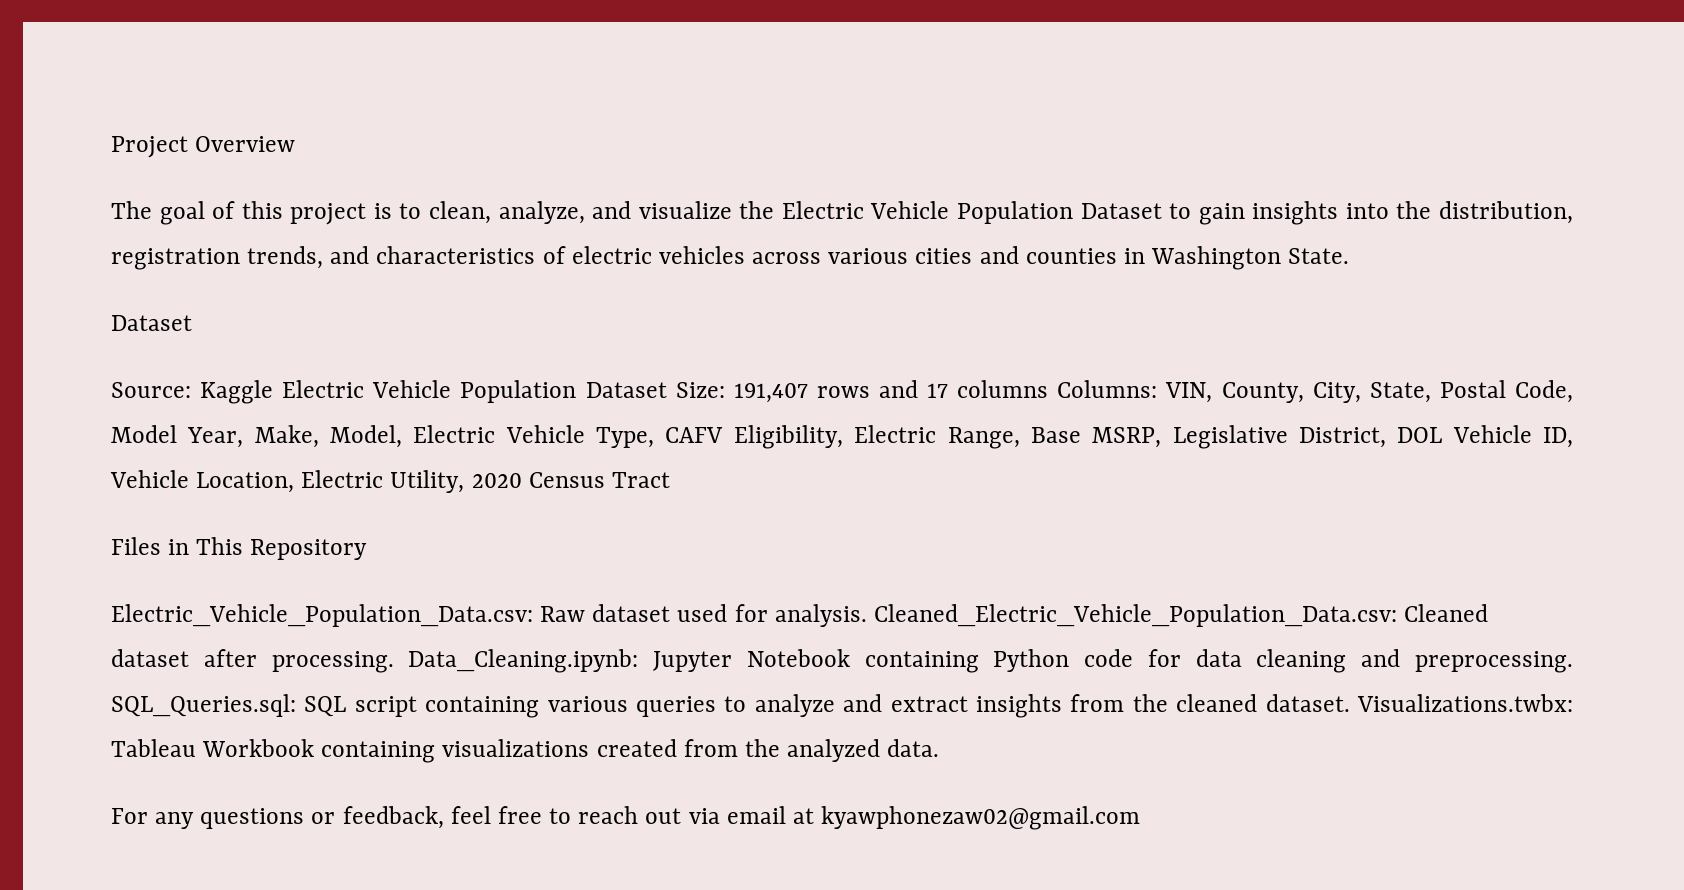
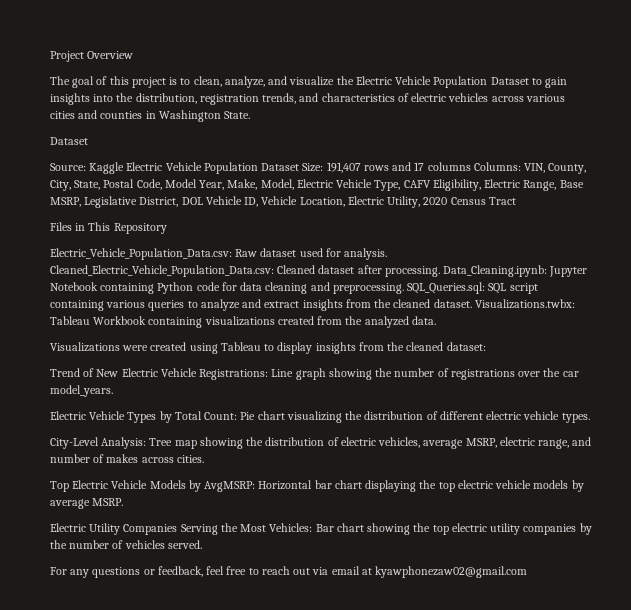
+ Visualizations were created using Tableau to display insights from the cleaned dataset:
+ Trend of New Electric Vehicle Registrations: Line graph showing the number of registrations over the car model_years.
+ Electric Vehicle Types by Total Count: Pie chart visualizing the distribution of different electric vehicle types.
+ City-Level Analysis: Tree map showing the distribution of electric vehicles, average MSRP, electric range, and number of makes across cities.
+ Top Electric Vehicle Models by AvgMSRP: Horizontal bar chart displaying the top electric vehicle models by average MSRP.
+ Electric Utility Companies Serving the Most Vehicles: Bar chart showing the top electric utility companies by the number of vehicles served.

